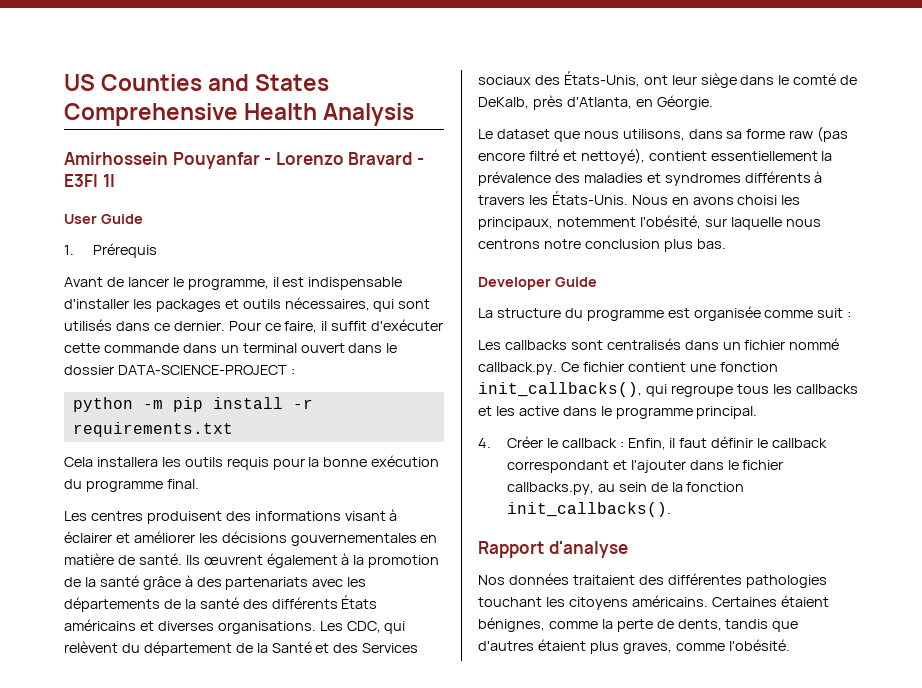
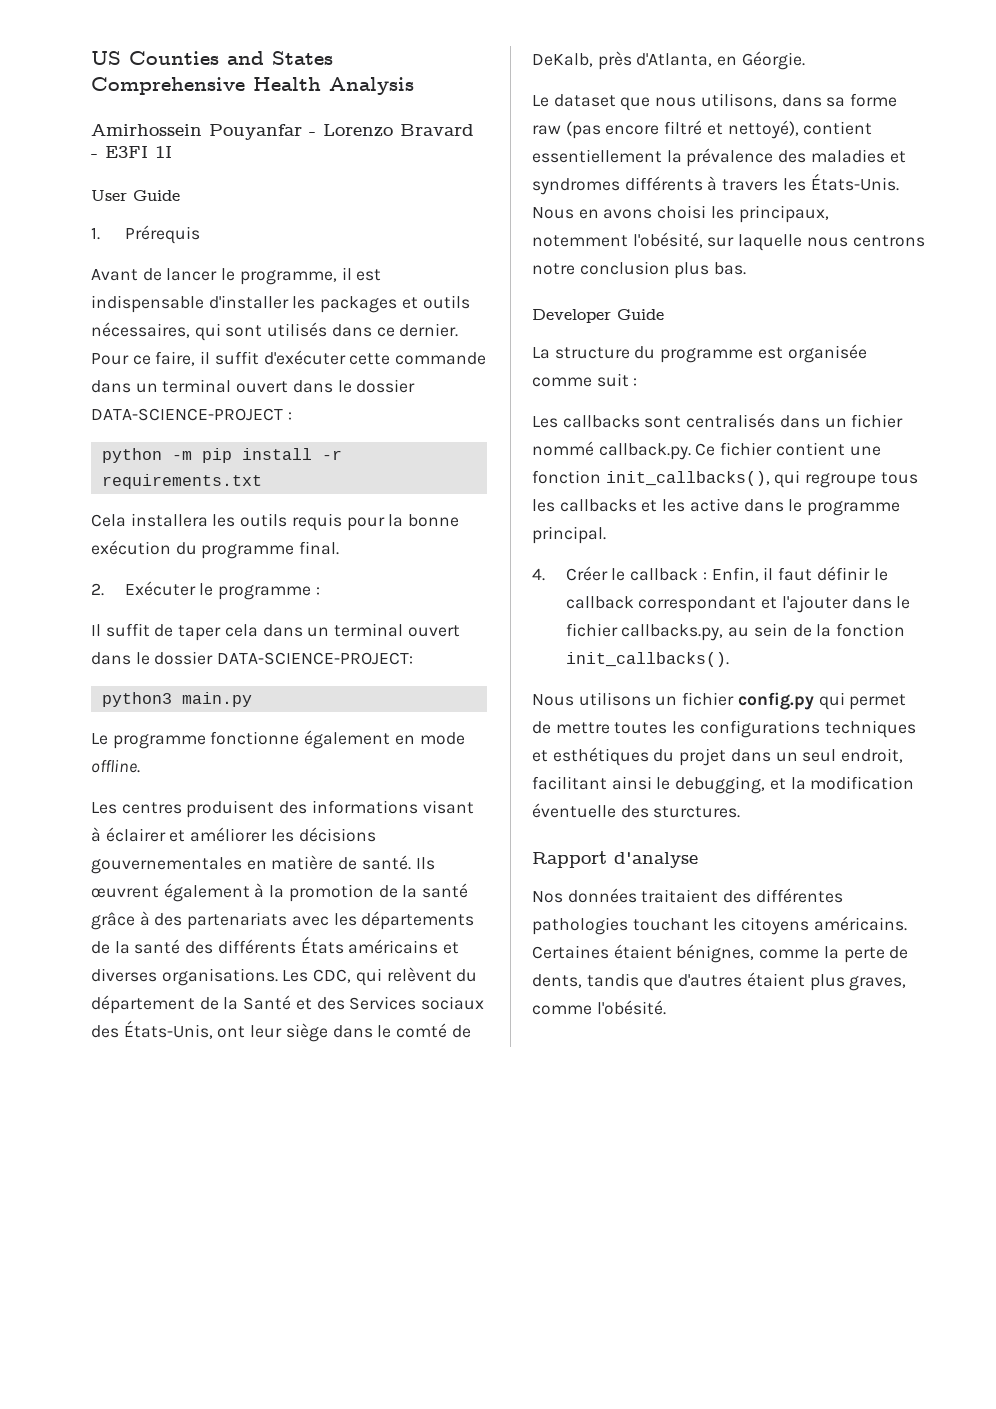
+ 2. Exécuter le programme :
+ Il suffit de taper cela dans un terminal ouvert dans le dossier DATA-SCIENCE-PROJECT:
+ python3 main.py
+ Le programme fonctionne également en mode offline.
+ Nous utilisons un fichier config.py qui permet de mettre toutes les configurations techniques et esthétiques du projet dans un seul endroit, facilitant ainsi le debugging, et la modification éventuelle des sturctures.

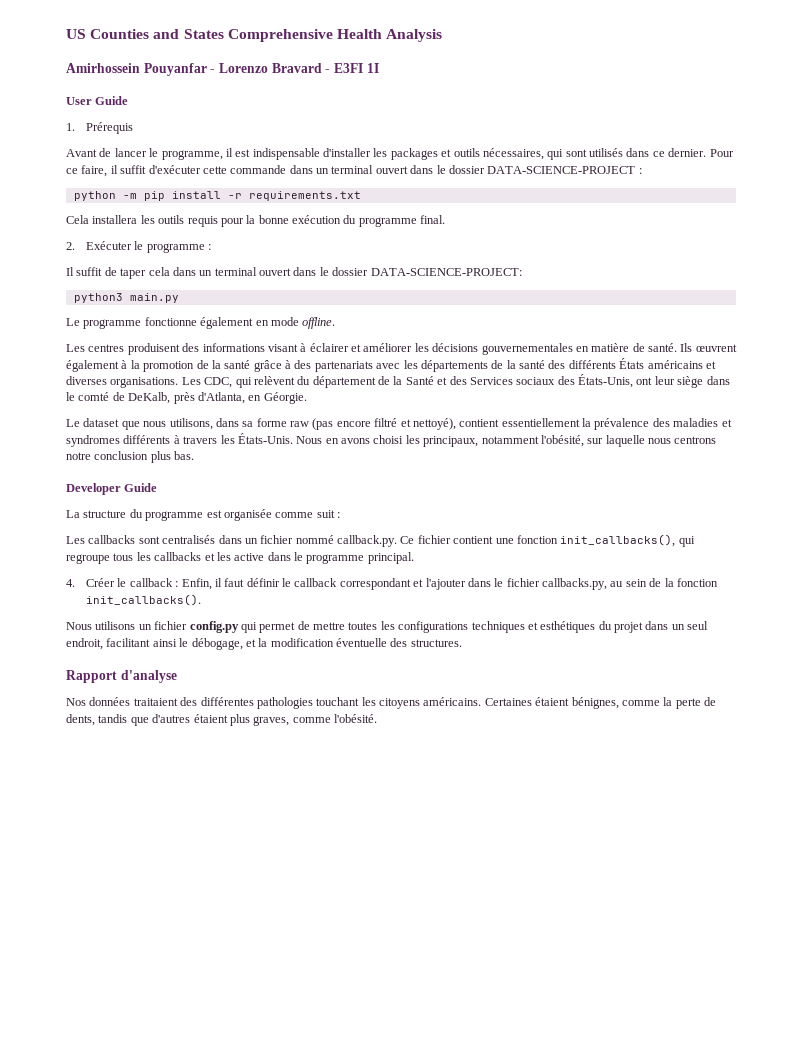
- Nous en avons choisi les principaux, notemment l'obésité, sur laquelle nous centrons notre conclusion plus bas.
+ Nous en avons choisi les principaux, notamment l'obésité, sur laquelle nous centrons notre conclusion plus bas.
- Nous utilisons un fichier config.py qui permet de mettre toutes les configurations techniques et esthétiques du projet dans un seul endroit, facilitant ainsi le debugging, et la modification éventuelle des sturctures.
+ Nous utilisons un fichier config.py qui permet de mettre toutes les configurations techniques et esthétiques du projet dans un seul endroit, facilitant ainsi le débogage, et la modification éventuelle des structures.

